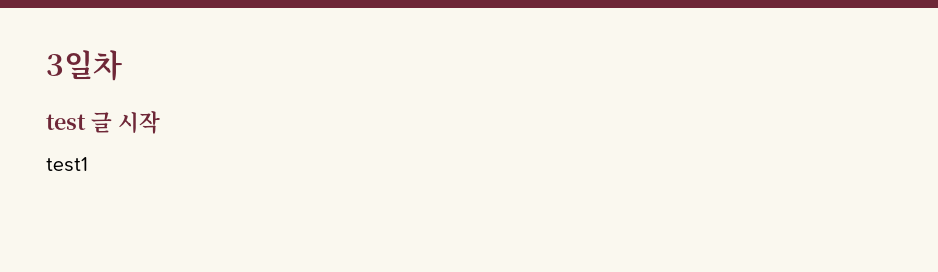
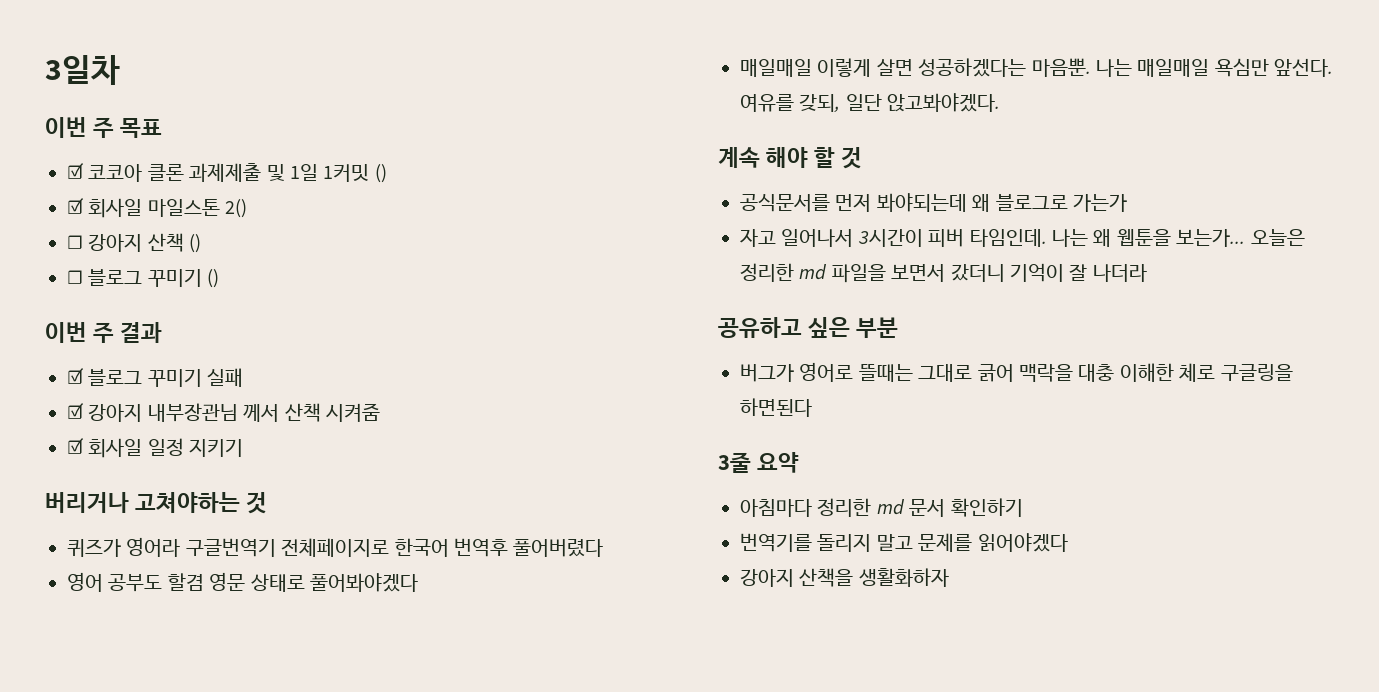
- test 글 시작
- test1
+ 이번 주 목표
+ ☑ 코코아 클론 과제제출 및 1일 1커밋 ()
+ ☑ 회사일 마일스톤 2()
+ ☐ 강아지 산책 ()
+ ☐ 블로그 꾸미기 ()
+ 이번 주 결과
+ ☑ 블로그 꾸미기 실패
+ ☑ 강아지 내부장관님 께서 산책 시켜줌
+ ☑ 회사일 일정 지키기
+ 버리거나 고쳐야하는 것
+ 퀴즈가 영어라 구글번역기 전체페이지로 한국어 번역후 풀어버렸다
+ 영어 공부도 할겸 영문 상태로 풀어봐야겠다
+ 매일매일 이렇게 살면 성공하겠다는 마음뿐. 나는 매일매일 욕심만 앞선다. 여유를 갖되, 일단 앉고봐야겠다.
+ 계속 해야 할 것
+ 공식문서를 먼저 봐야되는데 왜 블로그로 가는가
+ 자고 일어나서 3시간이 피버 타임인데. 나는 왜 웹툰을 보는가... 오늘은 정리한 md 파일을 보면서 갔더니 기억이 잘 나더라
+ 공유하고 싶은 부분
+ 버그가 영어로 뜰때는 그대로 긁어 맥락을 대충 이해한 체로 구글링을 하면된다
+ 3줄 요약
+ 아침마다 정리한 md 문서 확인하기
+ 번역기를 돌리지 말고 문제를 읽어야겠다
+ 강아지 산책을 생활화하자

